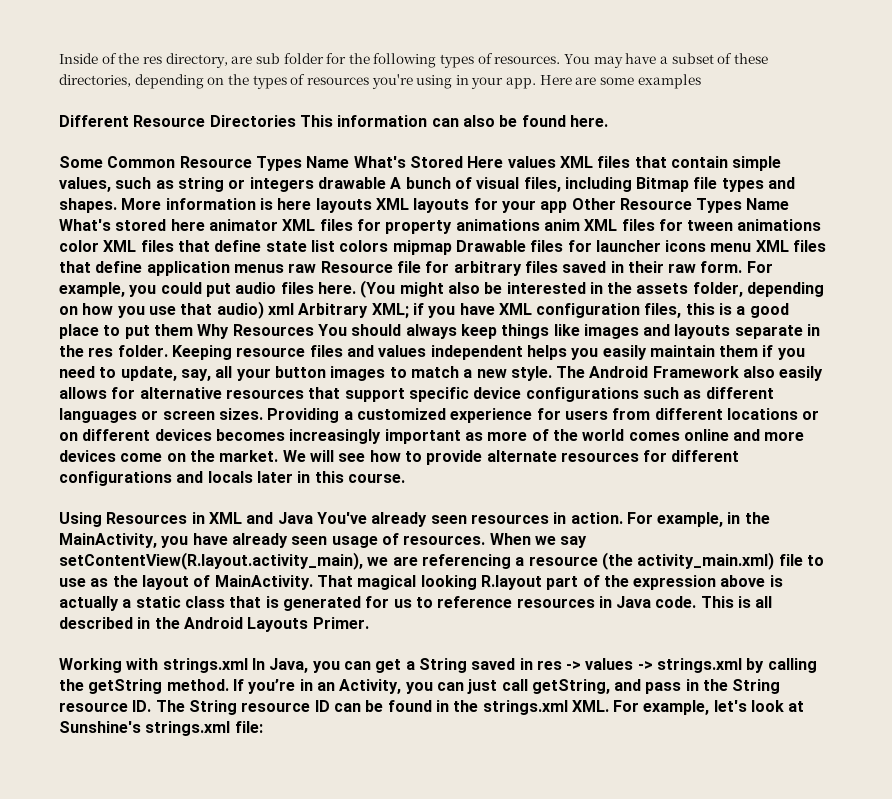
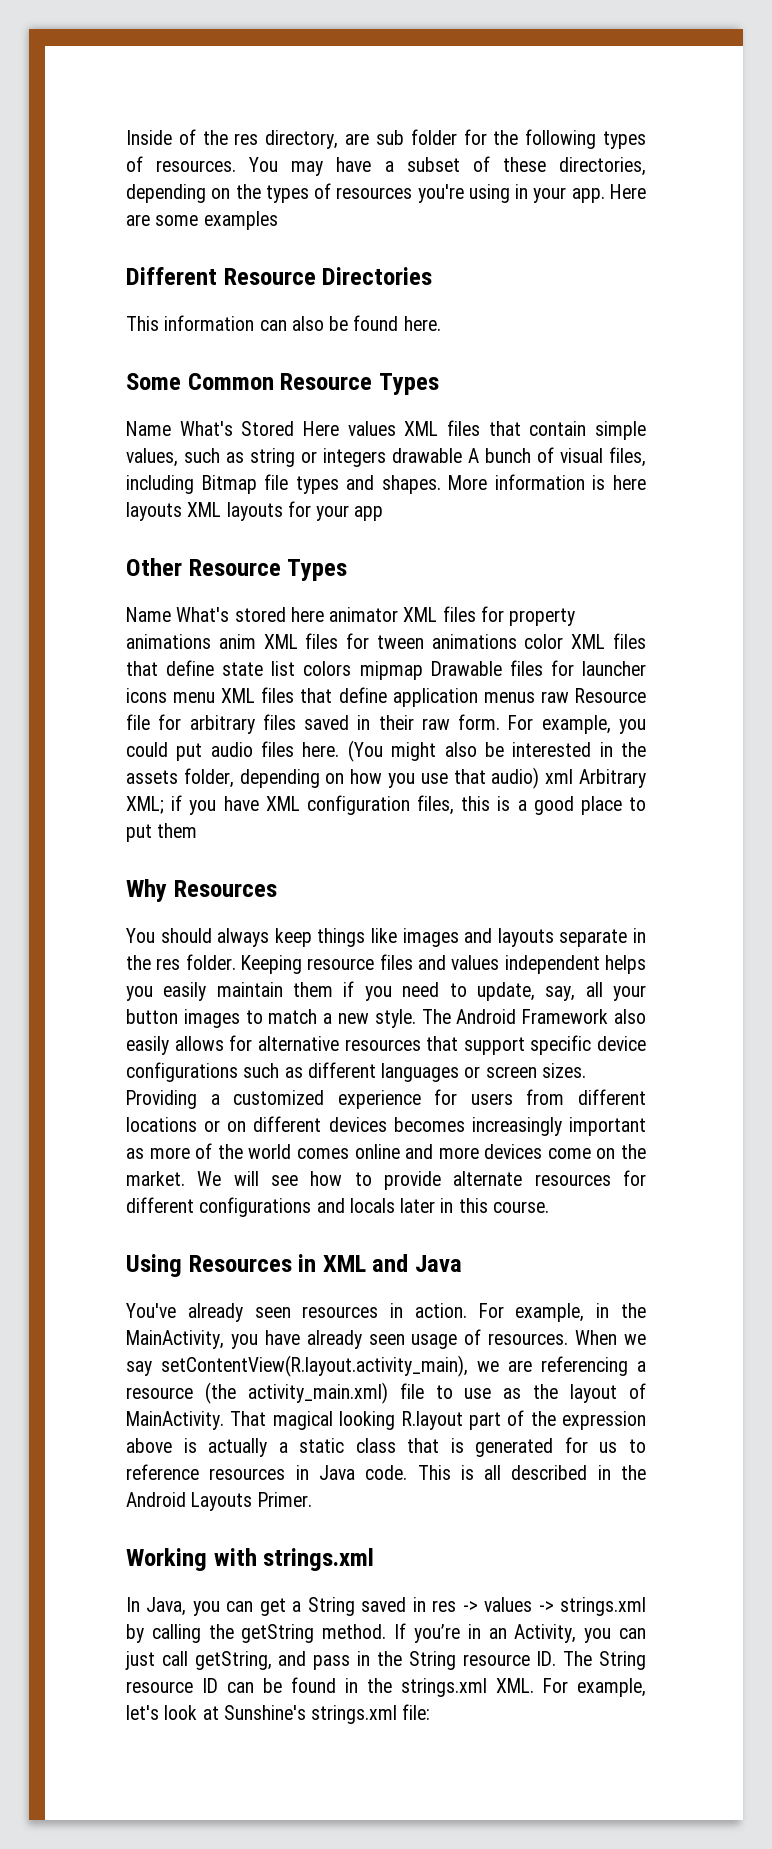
- Different Resource Directories This information can also be found here.
+ Different Resource Directories
+ This information can also be found here.
- Some Common Resource Types Name What's Stored Here values XML files that contain simple values, such as string or integers drawable A bunch of visual files, including Bitmap file types and shapes.
+ Some Common Resource Types
+ Name What's Stored Here values XML files that contain simple values, such as string or integers drawable A bunch of visual files, including Bitmap file types and shapes.
- More information is here layouts XML layouts for your app Other Resource Types Name What's stored here animator XML files for property animations anim XML files for tween animations color XML files that define state list colors mipmap Drawable files for launcher icons menu XML files that define application menus raw Resource file for arbitrary files saved in their raw form.
+ More information is here layouts XML layouts for your app
+ Other Resource Types
+ Name What's stored here animator XML files for property animations anim XML files for tween animations color XML files that define state list colors mipmap Drawable files for launcher icons menu XML files that define application menus raw Resource file for arbitrary files saved in their raw form.
- (You might also be interested in the assets folder, depending on how you use that audio) xml Arbitrary XML; if you have XML configuration files, this is a good place to put them Why Resources You should always keep things like images and layouts separate in the res folder.
+ (You might also be interested in the assets folder, depending on how you use that audio) xml Arbitrary XML; if you have XML configuration files, this is a good place to put them
+ Why Resources
+ You should always keep things like images and layouts separate in the res folder.
- Using Resources in XML and Java You've already seen resources in action.
+ Using Resources in XML and Java
+ You've already seen resources in action.
- Working with strings.xml In Java, you can get a String saved in res -> values -> strings.xml by calling the getString method.
+ Working with strings.xml
+ In Java, you can get a String saved in res -> values -> strings.xml by calling the getString method.

